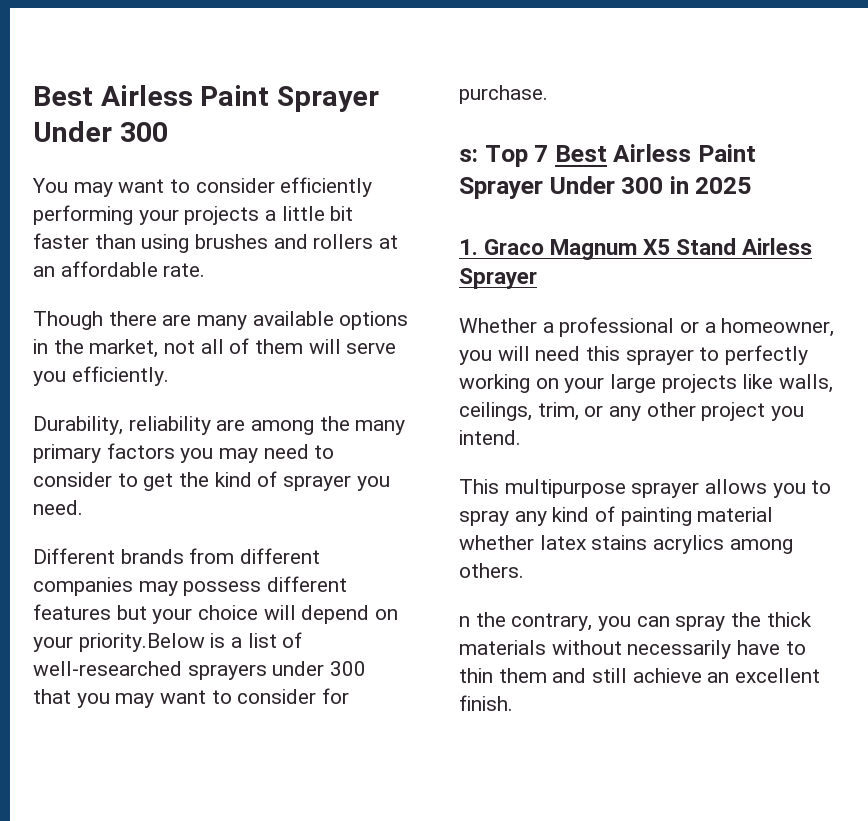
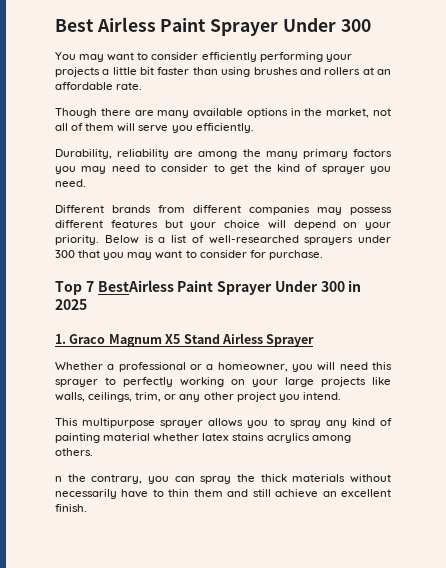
- Different brands from different companies may possess different features but your choice will depend on your priority.Below is a list of well-researched sprayers under 300 that you may want to consider for purchase.
+ Different brands from different companies may possess different features but your choice will depend on your priority. Below is a list of well-researched sprayers under 300 that you may want to consider for purchase.
- s: Top 7 Best Airless Paint Sprayer Under 300 in 2025
+ Top 7 BestAirless Paint Sprayer Under 300 in 2025

